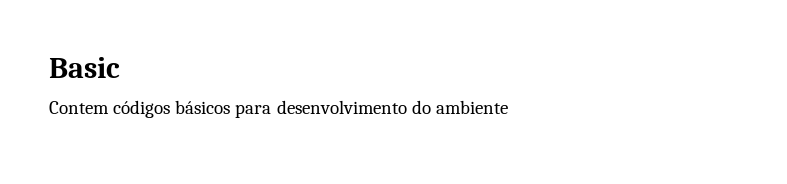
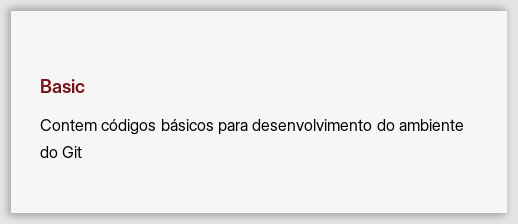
- Contem códigos básicos para desenvolvimento do ambiente
+ Contem códigos básicos para desenvolvimento do ambiente do Git

